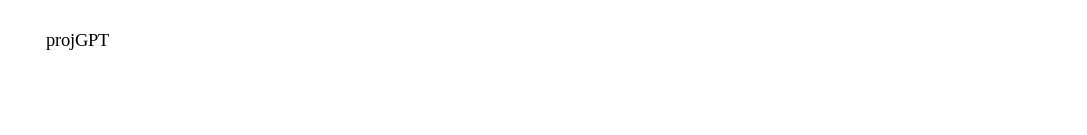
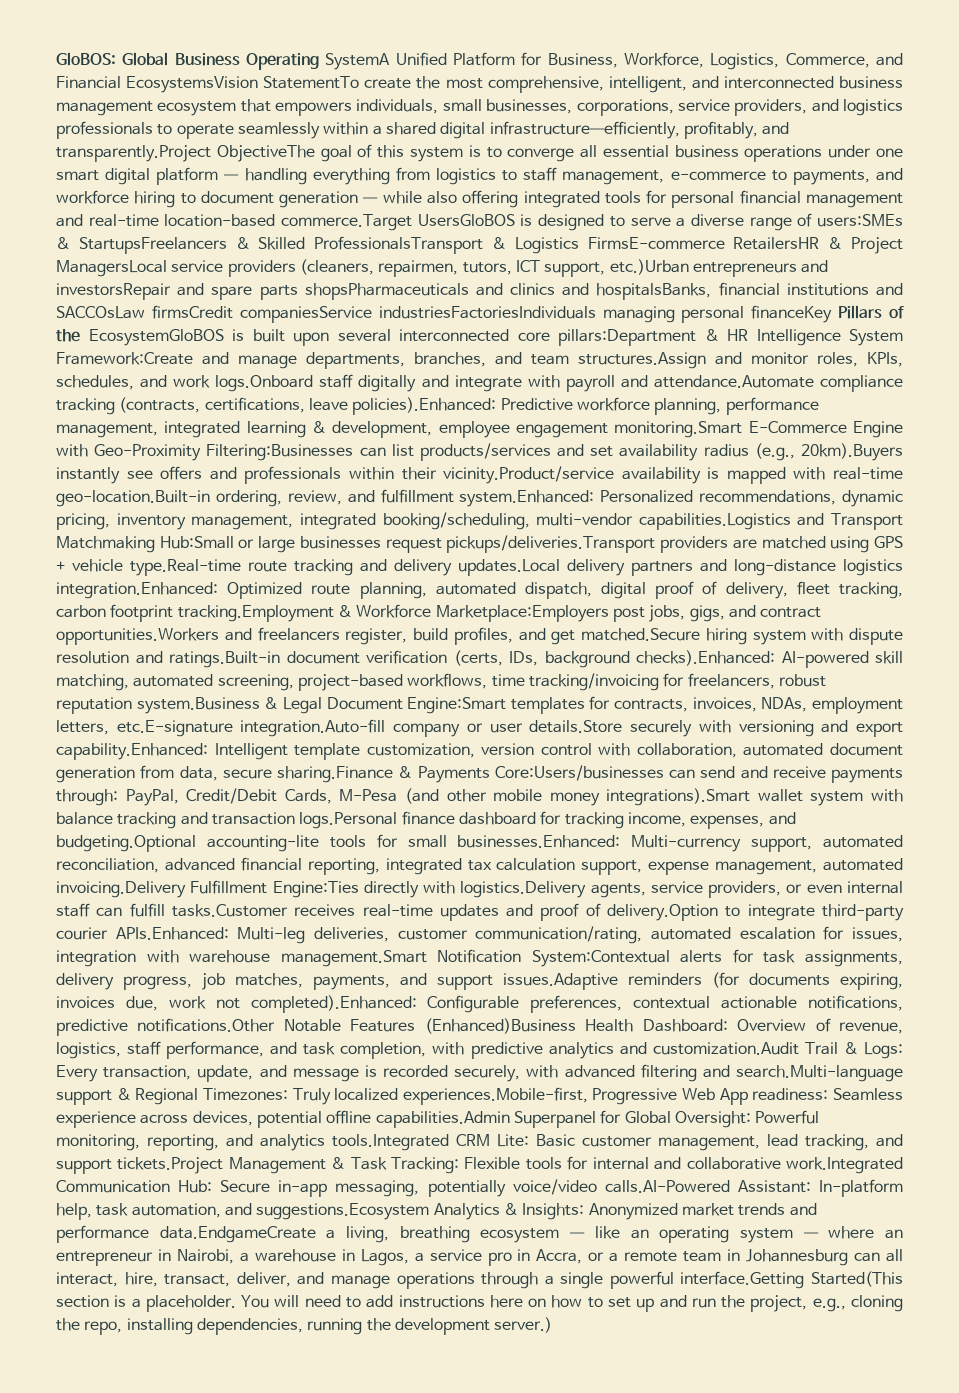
- projGPT
+ GloBOS: Global Business Operating SystemA Unified Platform for Business, Workforce, Logistics, Commerce, and Financial EcosystemsVision StatementTo create the most comprehensive, intelligent, and interconnected business management ecosystem that empowers individuals, small businesses, corporations, service providers, and logistics professionals to operate seamlessly within a shared digital infrastructure—efficiently, profitably, and transparently.Project ObjectiveThe goal of this system is to converge all essential business operations under one smart digital platform — handling everything from logistics to staff management, e-commerce to payments, and workforce hiring to document generation — while also offering integrated tools for personal financial management and real-time location-based commerce.Target UsersGloBOS is designed to serve a diverse range of users:SMEs & StartupsFreelancers & Skilled ProfessionalsTransport & Logistics FirmsE-commerce RetailersHR & Project ManagersLocal service providers (cleaners, repairmen, tutors, ICT support, etc.)Urban entrepreneurs and investorsRepair and spare parts shopsPharmaceuticals and clinics and hospitalsBanks, financial institutions and SACCOsLaw firmsCredit companiesService industriesFactoriesIndividuals managing personal financeKey Pillars of the EcosystemGloBOS is built upon several interconnected core pillars:Department & HR Intelligence System Framework:Create and manage departments, branches, and team structures.Assign and monitor roles, KPIs, schedules, and work logs.Onboard staff digitally and integrate with payroll and attendance.Automate compliance tracking (contracts, certifications, leave policies).Enhanced: Predictive workforce planning, performance management, integrated learning & development, employee engagement monitoring.Smart E-Commerce Engine with Geo-Proximity Filtering:Businesses can list products/services and set availability radius (e.g., 20km).Buyers instantly see offers and professionals within their vicinity.Product/service availability is mapped with real-time geo-location.Built-in ordering, review, and fulfillment system.Enhanced: Personalized recommendations, dynamic pricing, inventory management, integrated booking/scheduling, multi-vendor capabilities.Logistics and Transport Matchmaking Hub:Small or large businesses request pickups/deliveries.Transport providers are matched using GPS + vehicle type.Real-time route tracking and delivery updates.Local delivery partners and long-distance logistics integration.Enhanced: Optimized route planning, automated dispatch, digital proof of delivery, fleet tracking, carbon footprint tracking.Employment & Workforce Marketplace:Employers post jobs, gigs, and contract opportunities.Workers and freelancers register, build profiles, and get matched.Secure hiring system with dispute resolution and ratings.Built-in document verification (certs, IDs, background checks).Enhanced: AI-powered skill matching, automated screening, project-based workflows, time tracking/invoicing for freelancers, robust reputation system.Business & Legal Document Engine:Smart templates for contracts, invoices, NDAs, employment letters, etc.E-signature integration.Auto-fill company or user details.Store securely with versioning and export capability.Enhanced: Intelligent template customization, version control with collaboration, automated document generation from data, secure sharing.Finance & Payments Core:Users/businesses can send and receive payments through: PayPal, Credit/Debit Cards, M-Pesa (and other mobile money integrations).Smart wallet system with balance tracking and transaction logs.Personal finance dashboard for tracking income, expenses, and budgeting.Optional accounting-lite tools for small businesses.Enhanced: Multi-currency support, automated reconciliation, advanced financial reporting, integrated tax calculation support, expense management, automated invoicing.Delivery Fulfillment Engine:Ties directly with logistics.Delivery agents, service providers, or even internal staff can fulfill tasks.Customer receives real-time updates and proof of delivery.Option to integrate third-party courier APIs.Enhanced: Multi-leg deliveries, customer communication/rating, automated escalation for issues, integration with warehouse management.Smart Notification System:Contextual alerts for task assignments, delivery progress, job matches, payments, and support issues.Adaptive reminders (for documents expiring, invoices due, work not completed).Enhanced: Configurable preferences, contextual actionable notifications, predictive notifications.Other Notable Features (Enhanced)Business Health Dashboard: Overview of revenue, logistics, staff performance, and task completion, with predictive analytics and customization.Audit Trail & Logs: Every transaction, update, and message is recorded securely, with advanced filtering and search.Multi-language support & Regional Timezones: Truly localized experiences.Mobile-first, Progressive Web App readiness: Seamless experience across devices, potential offline capabilities.Admin Superpanel for Global Oversight: Powerful monitoring, reporting, and analytics tools.Integrated CRM Lite: Basic customer management, lead tracking, and support tickets.Project Management & Task Tracking: Flexible tools for internal and collaborative work.Integrated Communication Hub: Secure in-app messaging, potentially voice/video calls.AI-Powered Assistant: In-platform help, task automation, and suggestions.Ecosystem Analytics & Insights: Anonymized market trends and performance data.EndgameCreate a living, breathing ecosystem — like an operating system — where an entrepreneur in Nairobi, a warehouse in Lagos, a service pro in Accra, or a remote team in Johannesburg can all interact, hire, transact, deliver, and manage operations through a single powerful interface.Getting Started(This section is a placeholder. You will need to add instructions here on how to set up and run the project, e.g., cloning the repo, installing dependencies, running the development server.)

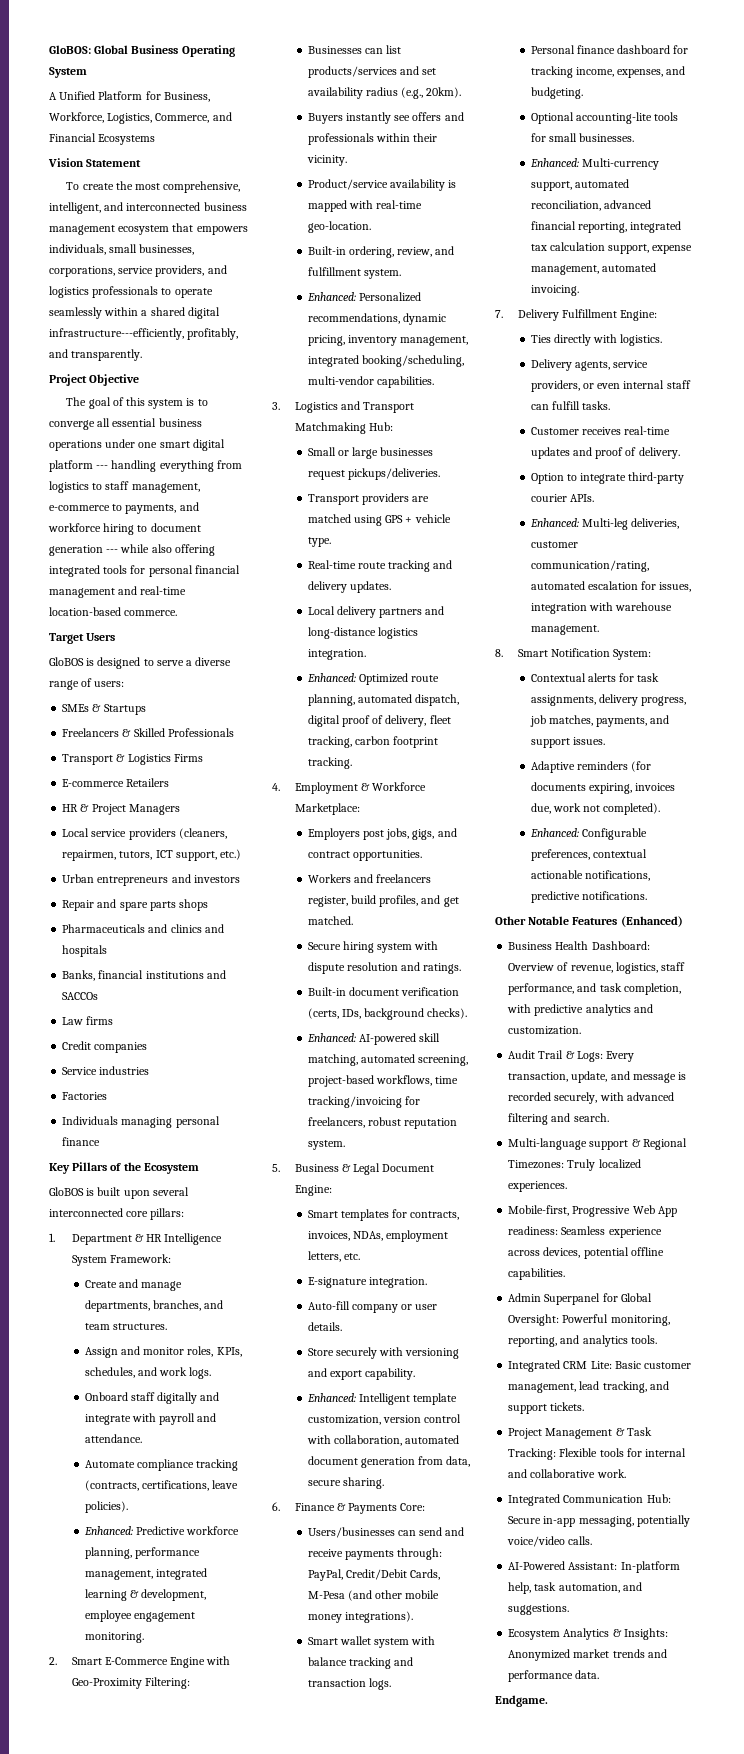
- Global Business Operating SystemA Unified Platform for Business, Workforce, Logistics, Commerce, and Financial EcosystemsVision StatementTo create the most comprehensive, intelligent, and interconnected business management ecosystem that empowers individuals, small businesses, corporations, service providers, and logistics professionals to operate seamlessly within a shared digital infrastructure—efficiently, profitably, and transparently.Project ObjectiveThe goal of this system is to converge all essential business operations under one smart digital platform — handling everything from logistics to staff management, e-commerce to payments, and workforce hiring to document generation — while also offering integrated tools for personal financial management and real-time location-based commerce.Target UsersGloBOS is designed to serve a diverse range of users:SMEs & StartupsFreelancers & Skilled ProfessionalsTransport & Logistics FirmsE-commerce RetailersHR & Project ManagersLocal service providers (cleaners, repairmen, tutors, ICT support, etc.)Urban entrepreneurs and investorsRepair and spare parts shopsPharmaceuticals and clinics and hospitalsBanks, financial institutions and SACCOsLaw firmsCredit companiesService industriesFactoriesIndividuals managing personal financeKey Pillars of the EcosystemGloBOS is built upon several interconnected core pillars:Department & HR Intelligence System Framework:Create and manage departments, branches, and team structures.Assign and monitor roles, KPIs, schedules, and work logs.Onboard staff digitally and integrate with payroll and attendance.Automate compliance tracking (contracts, certifications, leave policies).Enhanced:
+ Global Business Operating System
+ A Unified Platform for Business, Workforce, Logistics, Commerce, and Financial Ecosystems
+ Vision Statement
+ To create the most comprehensive, intelligent, and interconnected business management ecosystem that empowers individuals, small businesses, corporations, service providers, and logistics professionals to operate seamlessly within a shared digital infrastructure---efficiently, profitably, and transparently.
+ Project Objective
+ The goal of this system is to converge all essential business operations under one smart digital platform --- handling everything from logistics to staff management, e-commerce to payments, and workforce hiring to document generation --- while also offering integrated tools for personal financial management and real-time location-based commerce.
+ Target Users
+ GloBOS is designed to serve a diverse range of users:
+ SMEs & Startups
+ Freelancers & Skilled Professionals
+ Transport & Logistics Firms
+ E-commerce Retailers
+ HR & Project Managers
+ Local service providers (cleaners, repairmen, tutors, ICT support, etc.)
+ Urban entrepreneurs and investors
+ Repair and spare parts shops
+ Pharmaceuticals and clinics and hospitals
+ Banks, financial institutions and SACCOs
+ Law firms
+ Credit companies
+ Service industries
+ Factories
+ Individuals managing personal finance
+ Key Pillars of the Ecosystem
+ GloBOS is built upon several interconnected core pillars:
+ 1. Department & HR Intelligence System Framework:
+ Create and manage departments, branches, and team structures.
+ Assign and monitor roles, KPIs, schedules, and work logs.
+ Onboard staff digitally and integrate with payroll and attendance.
+ Automate compliance tracking (contracts, certifications, leave policies).
+ Enhanced:
- Predictive workforce planning, performance management, integrated learning & development, employee engagement monitoring.Smart E-Commerce Engine with Geo-Proximity Filtering:Businesses can list products/services and set availability radius (e.g., 20km).Buyers instantly see offers and professionals within their vicinity.Product/service availability is mapped with real-time geo-location.Built-in ordering, review, and fulfillment system.Enhanced:
+ Predictive workforce planning, performance management, integrated learning & development, employee engagement monitoring.
+ 2. Smart E-Commerce Engine with Geo-Proximity Filtering:
+ Businesses can list products/services and set availability radius (e.g., 20km).
+ Buyers instantly see offers and professionals within their vicinity.
+ Product/service availability is mapped with real-time geo-location.
+ Built-in ordering, review, and fulfillment system.
+ Enhanced:
- Personalized recommendations, dynamic pricing, inventory management, integrated booking/scheduling, multi-vendor capabilities.Logistics and Transport Matchmaking Hub:Small or large businesses request pickups/deliveries.Transport providers are matched using GPS + vehicle type.Real-time route tracking and delivery updates.Local delivery partners and long-distance logistics integration.Enhanced:
+ Personalized recommendations, dynamic pricing, inventory management, integrated booking/scheduling, multi-vendor capabilities.
+ 3. Logistics and Transport Matchmaking Hub:
+ Small or large businesses request pickups/deliveries.
+ Transport providers are matched using GPS + vehicle type.
+ Real-time route tracking and delivery updates.
+ Local delivery partners and long-distance logistics integration.
+ Enhanced:
- Optimized route planning, automated dispatch, digital proof of delivery, fleet tracking, carbon footprint tracking.Employment & Workforce Marketplace:Employers post jobs, gigs, and contract opportunities.Workers and freelancers register, build profiles, and get matched.Secure hiring system with dispute resolution and ratings.Built-in document verification (certs, IDs, background checks).Enhanced:
+ Optimized route planning, automated dispatch, digital proof of delivery, fleet tracking, carbon footprint tracking.
+ 4. Employment & Workforce Marketplace:
+ Employers post jobs, gigs, and contract opportunities.
+ Workers and freelancers register, build profiles, and get matched.
+ Secure hiring system with dispute resolution and ratings.
+ Built-in document verification (certs, IDs, background checks).
+ Enhanced:
- AI-powered skill matching, automated screening, project-based workflows, time tracking/invoicing for freelancers, robust reputation system.Business & Legal Document Engine:Smart templates for contracts, invoices, NDAs, employment letters, etc.E-signature integration.Auto-fill company or user details.Store securely with versioning and export capability.Enhanced:
+ AI-powered skill matching, automated screening, project-based workflows, time tracking/invoicing for freelancers, robust reputation system.
+ 5. Business & Legal Document Engine:
+ Smart templates for contracts, invoices, NDAs, employment letters, etc.
+ E-signature integration.
+ Auto-fill company or user details.
+ Store securely with versioning and export capability.
+ Enhanced:
- Intelligent template customization, version control with collaboration, automated document generation from data, secure sharing.Finance & Payments Core:Users/businesses can send and receive payments through:
+ Intelligent template customization, version control with collaboration, automated document generation from data, secure sharing.
+ 6. Finance & Payments Core:
+ Users/businesses can send and receive payments through:
- PayPal, Credit/Debit Cards, M-Pesa (and other mobile money integrations).Smart wallet system with balance tracking and transaction logs.Personal finance dashboard for tracking income, expenses, and budgeting.Optional accounting-lite tools for small businesses.Enhanced:
+ PayPal, Credit/Debit Cards, M-Pesa (and other mobile money integrations).
+ Smart wallet system with balance tracking and transaction logs.
+ Personal finance dashboard for tracking income, expenses, and budgeting.
+ Optional accounting-lite tools for small businesses.
+ Enhanced:
- Multi-currency support, automated reconciliation, advanced financial reporting, integrated tax calculation support, expense management, automated invoicing.Delivery Fulfillment Engine:Ties directly with logistics.Delivery agents, service providers, or even internal staff can fulfill tasks.Customer receives real-time updates and proof of delivery.Option to integrate third-party courier APIs.Enhanced:
+ Multi-currency support, automated reconciliation, advanced financial reporting, integrated tax calculation support, expense management, automated invoicing.
+ 7. Delivery Fulfillment Engine:
+ Ties directly with logistics.
+ Delivery agents, service providers, or even internal staff can fulfill tasks.
+ Customer receives real-time updates and proof of delivery.
+ Option to integrate third-party courier APIs.
+ Enhanced:
- Multi-leg deliveries, customer communication/rating, automated escalation for issues, integration with warehouse management.Smart Notification System:Contextual alerts for task assignments, delivery progress, job matches, payments, and support issues.Adaptive reminders (for documents expiring, invoices due, work not completed).Enhanced:
+ Multi-leg deliveries, customer communication/rating, automated escalation for issues, integration with warehouse management.
+ 8. Smart Notification System:
+ Contextual alerts for task assignments, delivery progress, job matches, payments, and support issues.
+ Adaptive reminders (for documents expiring, invoices due, work not completed).
+ Enhanced:
- Configurable preferences, contextual actionable notifications, predictive notifications.Other Notable Features (Enhanced)Business Health Dashboard:
+ Configurable preferences, contextual actionable notifications, predictive notifications.
+ Other Notable Features (Enhanced)
+ Business Health Dashboard:
- Overview of revenue, logistics, staff performance, and task completion, with predictive analytics and customization.Audit Trail & Logs:
+ Overview of revenue, logistics, staff performance, and task completion, with predictive analytics and customization.
+ Audit Trail & Logs:
- Every transaction, update, and message is recorded securely, with advanced filtering and search.Multi-language support & Regional Timezones:
+ Every transaction, update, and message is recorded securely, with advanced filtering and search.
+ Multi-language support & Regional Timezones:
- Truly localized experiences.Mobile-first, Progressive Web App readiness:
+ Truly localized experiences.
+ Mobile-first, Progressive Web App readiness:
- Seamless experience across devices, potential offline capabilities.Admin Superpanel for Global Oversight:
+ Seamless experience across devices, potential offline capabilities.
+ Admin Superpanel for Global Oversight:
- Powerful monitoring, reporting, and analytics tools.Integrated CRM Lite:
+ Powerful monitoring, reporting, and analytics tools.
+ Integrated CRM Lite:
- Basic customer management, lead tracking, and support tickets.Project Management & Task Tracking:
+ Basic customer management, lead tracking, and support tickets.
+ Project Management & Task Tracking:
- Flexible tools for internal and collaborative work.Integrated Communication Hub:
+ Flexible tools for internal and collaborative work.
+ Integrated Communication Hub:
- Secure in-app messaging, potentially voice/video calls.AI-Powered Assistant:
+ Secure in-app messaging, potentially voice/video calls.
+ AI-Powered Assistant:
- In-platform help, task automation, and suggestions.Ecosystem Analytics & Insights:
+ In-platform help, task automation, and suggestions.
+ Ecosystem Analytics & Insights:
- Anonymized market trends and performance data.EndgameCreate a living, breathing ecosystem — like an operating system — where an entrepreneur in Nairobi, a warehouse in Lagos, a service pro in Accra, or a remote team in Johannesburg can all interact, hire, transact, deliver, and manage operations through a single powerful interface.Getting Started(This section is a placeholder. You will need to add instructions here on how to set up and run the project, e.g., cloning the repo, installing dependencies, running the development server.)
+ Anonymized market trends and performance data.
+ Endgame.

